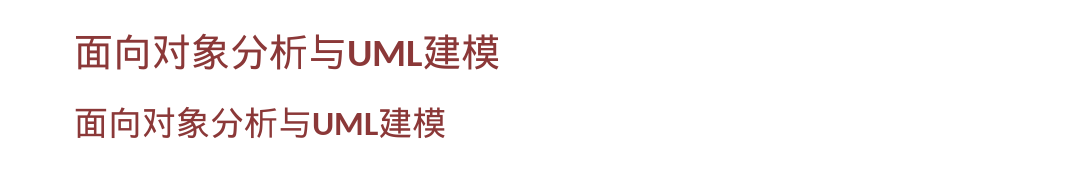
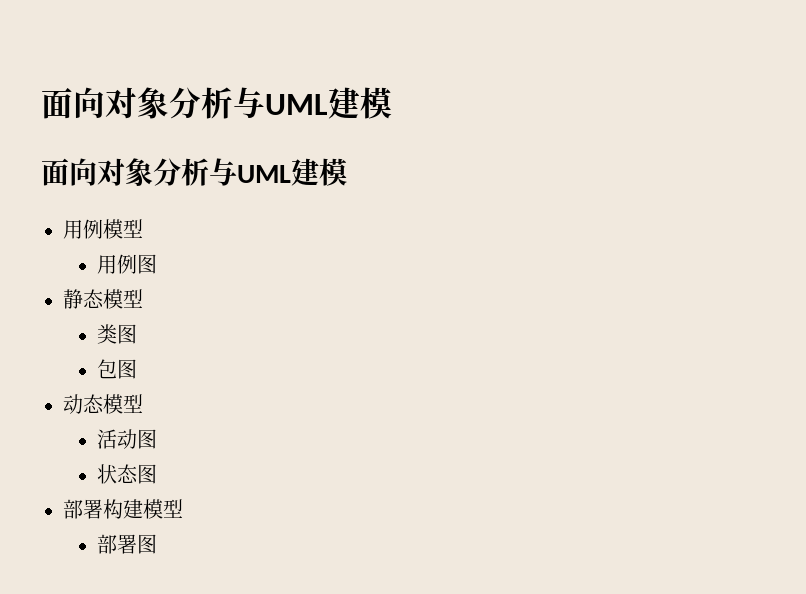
+ 用例模型
+ 用例图
+ 静态模型
+ 类图
+ 包图
+ 动态模型
+ 活动图
+ 状态图
+ 部署构建模型
+ 部署图

